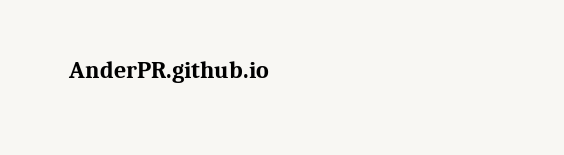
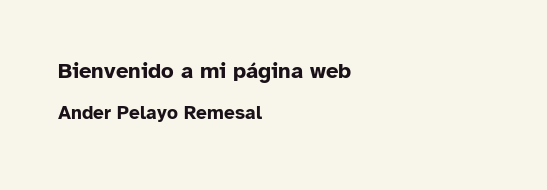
- AnderPR.github.io
+ Bienvenido a mi página web
+ Ander Pelayo Remesal

